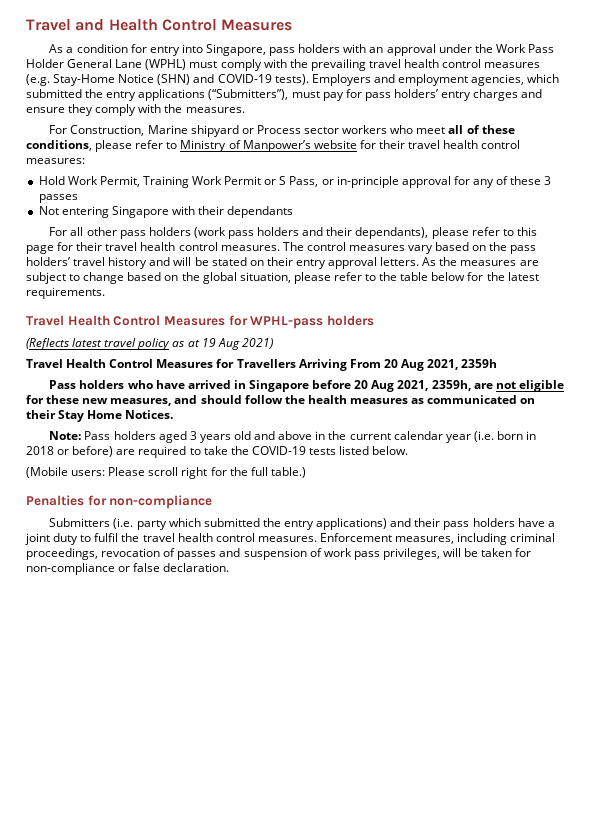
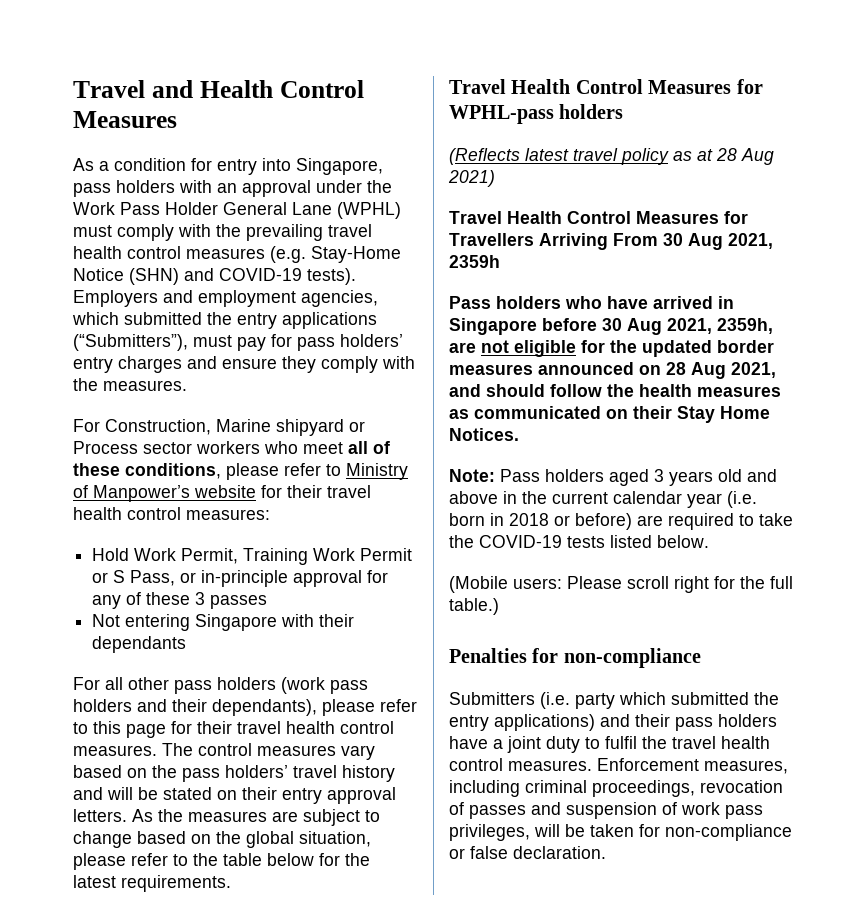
- (Reflects latest travel policy as at 19 Aug 2021)
+ (Reflects latest travel policy as at 28 Aug 2021)
- Travel Health Control Measures for Travellers Arriving From 20 Aug 2021, 2359h
+ Travel Health Control Measures for Travellers Arriving From 30 Aug 2021, 2359h
- Pass holders who have arrived in Singapore before 20 Aug 2021, 2359h, are not eligible for these new measures, and should follow the health measures as communicated on their Stay Home Notices.
+ Pass holders who have arrived in Singapore before 30 Aug 2021, 2359h, are not eligible for the updated border measures announced on 28 Aug 2021, and should follow the health measures as communicated on their Stay Home Notices.

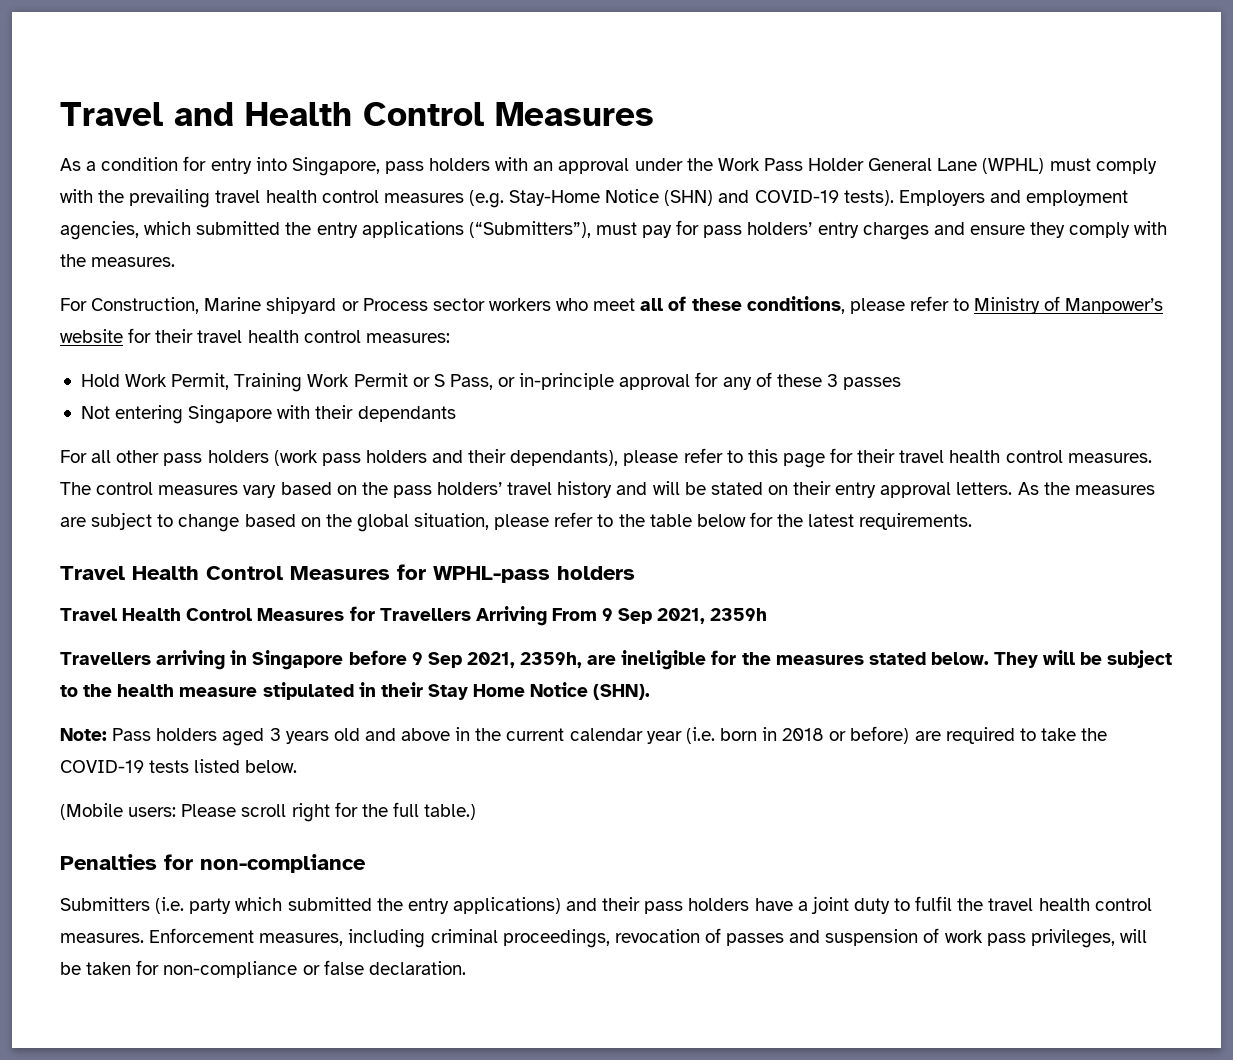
- (Reflects latest travel policy as at 28 Aug 2021)
- Travel Health Control Measures for Travellers Arriving From 30 Aug 2021, 2359h
+ Travel Health Control Measures for Travellers Arriving From 9 Sep 2021, 2359h
- Pass holders who have arrived in Singapore before 30 Aug 2021, 2359h, are not eligible for the updated border measures announced on 28 Aug 2021, and should follow the health measures as communicated on their Stay Home Notices.
+ Travellers arriving in Singapore before 9 Sep 2021, 2359h, are ineligible for the measures stated below. They will be subject to the health measure stipulated in their Stay Home Notice (SHN).

